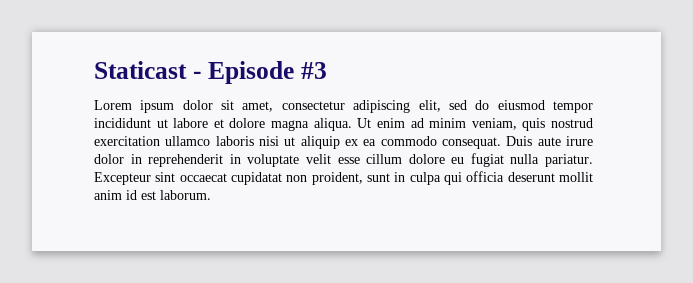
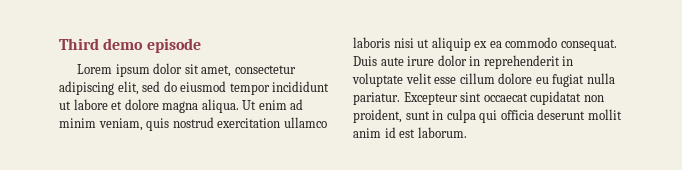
- Staticast - Episode #3
+ Third demo episode

